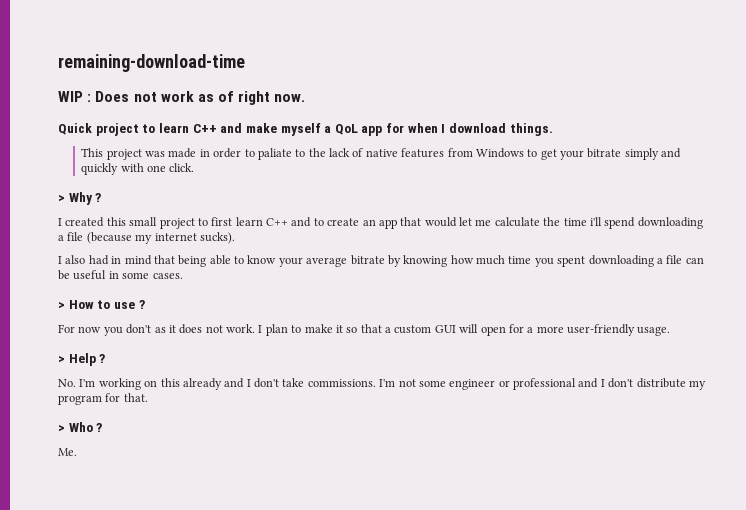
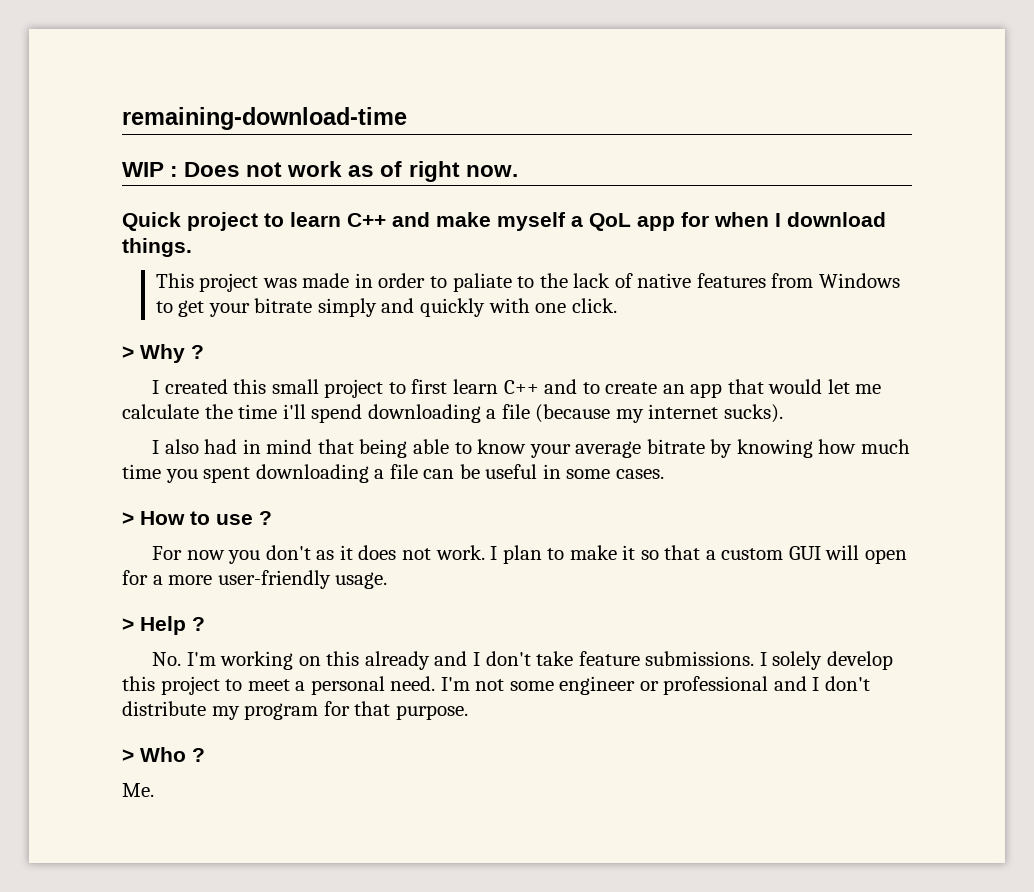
- No. I'm working on this already and I don't take commissions.
+ No. I'm working on this already and I don't take feature submissions. I solely develop this project to meet a personal need.
- I'm not some engineer or professional and I don't distribute my program for that.
+ I'm not some engineer or professional and I don't distribute my program for that purpose.

